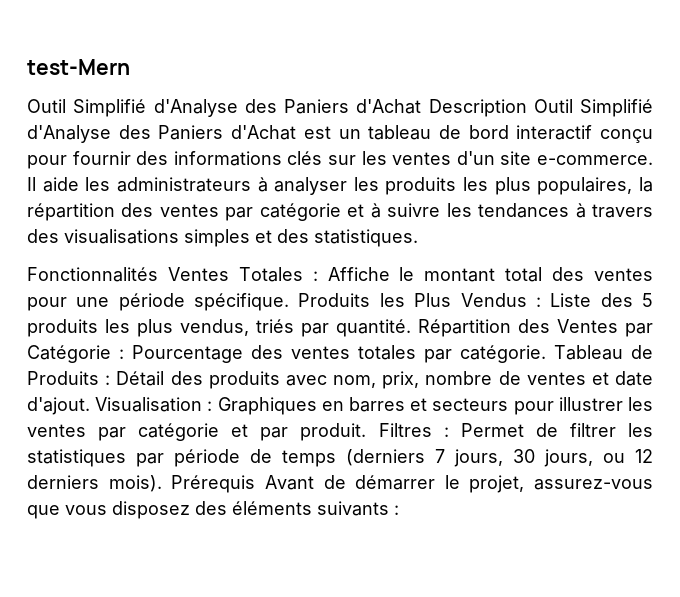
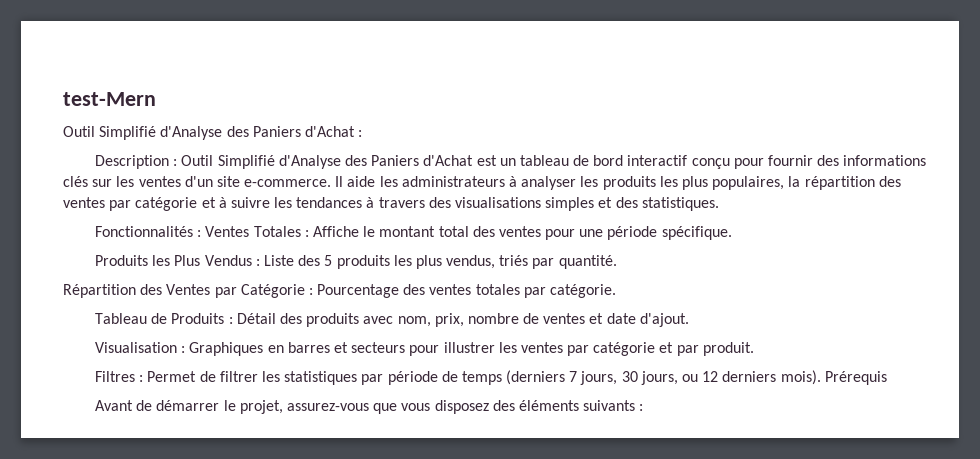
- Outil Simplifié d'Analyse des Paniers d'Achat Description Outil Simplifié d'Analyse des Paniers d'Achat est un tableau de bord interactif conçu pour fournir des informations clés sur les ventes d'un site e-commerce.
+ Outil Simplifié d'Analyse des Paniers d'Achat :
+ Description : Outil Simplifié d'Analyse des Paniers d'Achat est un tableau de bord interactif conçu pour fournir des informations clés sur les ventes d'un site e-commerce.
- Fonctionnalités Ventes Totales :
+ Fonctionnalités : Ventes Totales :
- Affiche le montant total des ventes pour une période spécifique. Produits les Plus Vendus :
+ Affiche le montant total des ventes pour une période spécifique.
+ Produits les Plus Vendus :
- Liste des 5 produits les plus vendus, triés par quantité. Répartition des Ventes par Catégorie :
+ Liste des 5 produits les plus vendus, triés par quantité.
+ Répartition des Ventes par Catégorie :
- Pourcentage des ventes totales par catégorie. Tableau de Produits :
+ Pourcentage des ventes totales par catégorie.
+ Tableau de Produits :
- Détail des produits avec nom, prix, nombre de ventes et date d'ajout. Visualisation :
+ Détail des produits avec nom, prix, nombre de ventes et date d'ajout.
+ Visualisation :
- Graphiques en barres et secteurs pour illustrer les ventes par catégorie et par produit. Filtres :
+ Graphiques en barres et secteurs pour illustrer les ventes par catégorie et par produit.
+ Filtres :
- Prérequis Avant de démarrer le projet, assurez-vous que vous disposez des éléments suivants :
+ Prérequis
+ Avant de démarrer le projet, assurez-vous que vous disposez des éléments suivants :

